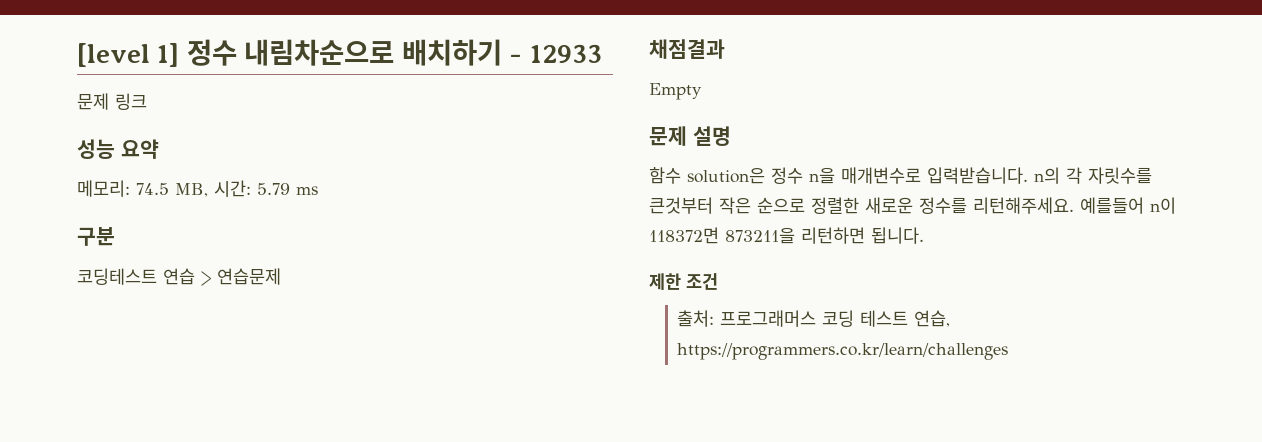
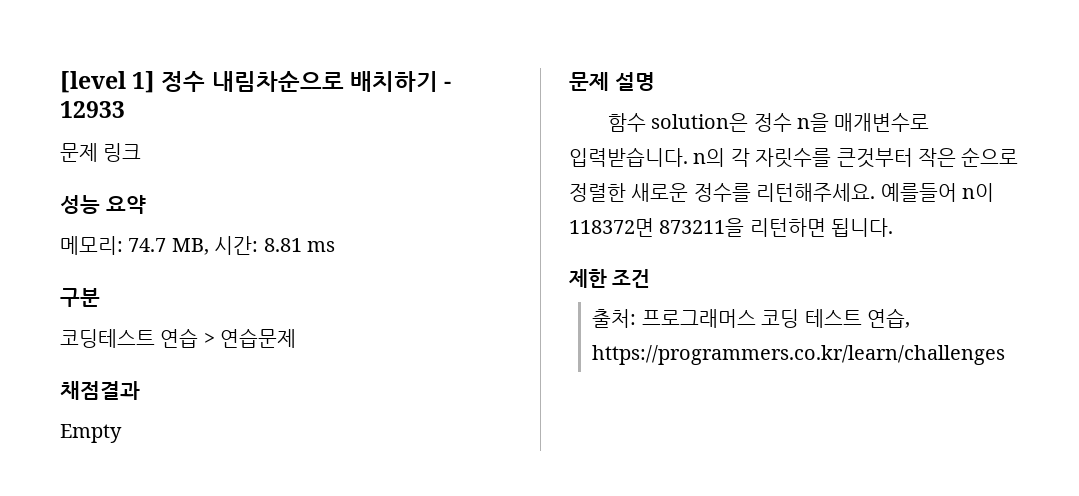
- 메모리: 74.5 MB, 시간: 5.79 ms
+ 메모리: 74.7 MB, 시간: 8.81 ms

